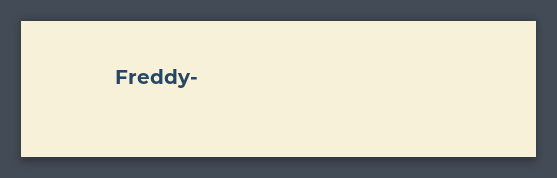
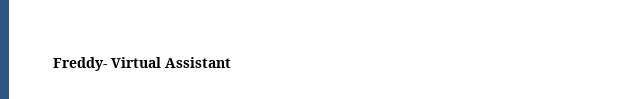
- Freddy-
+ Freddy- Virtual Assistant

